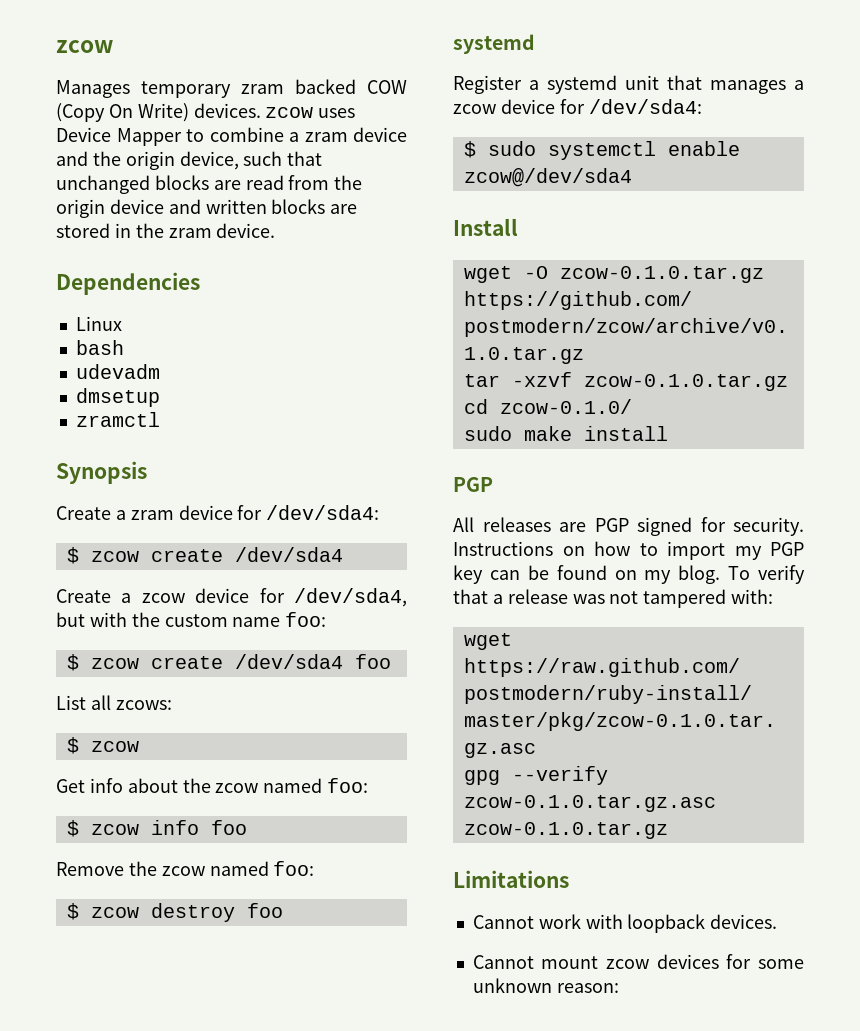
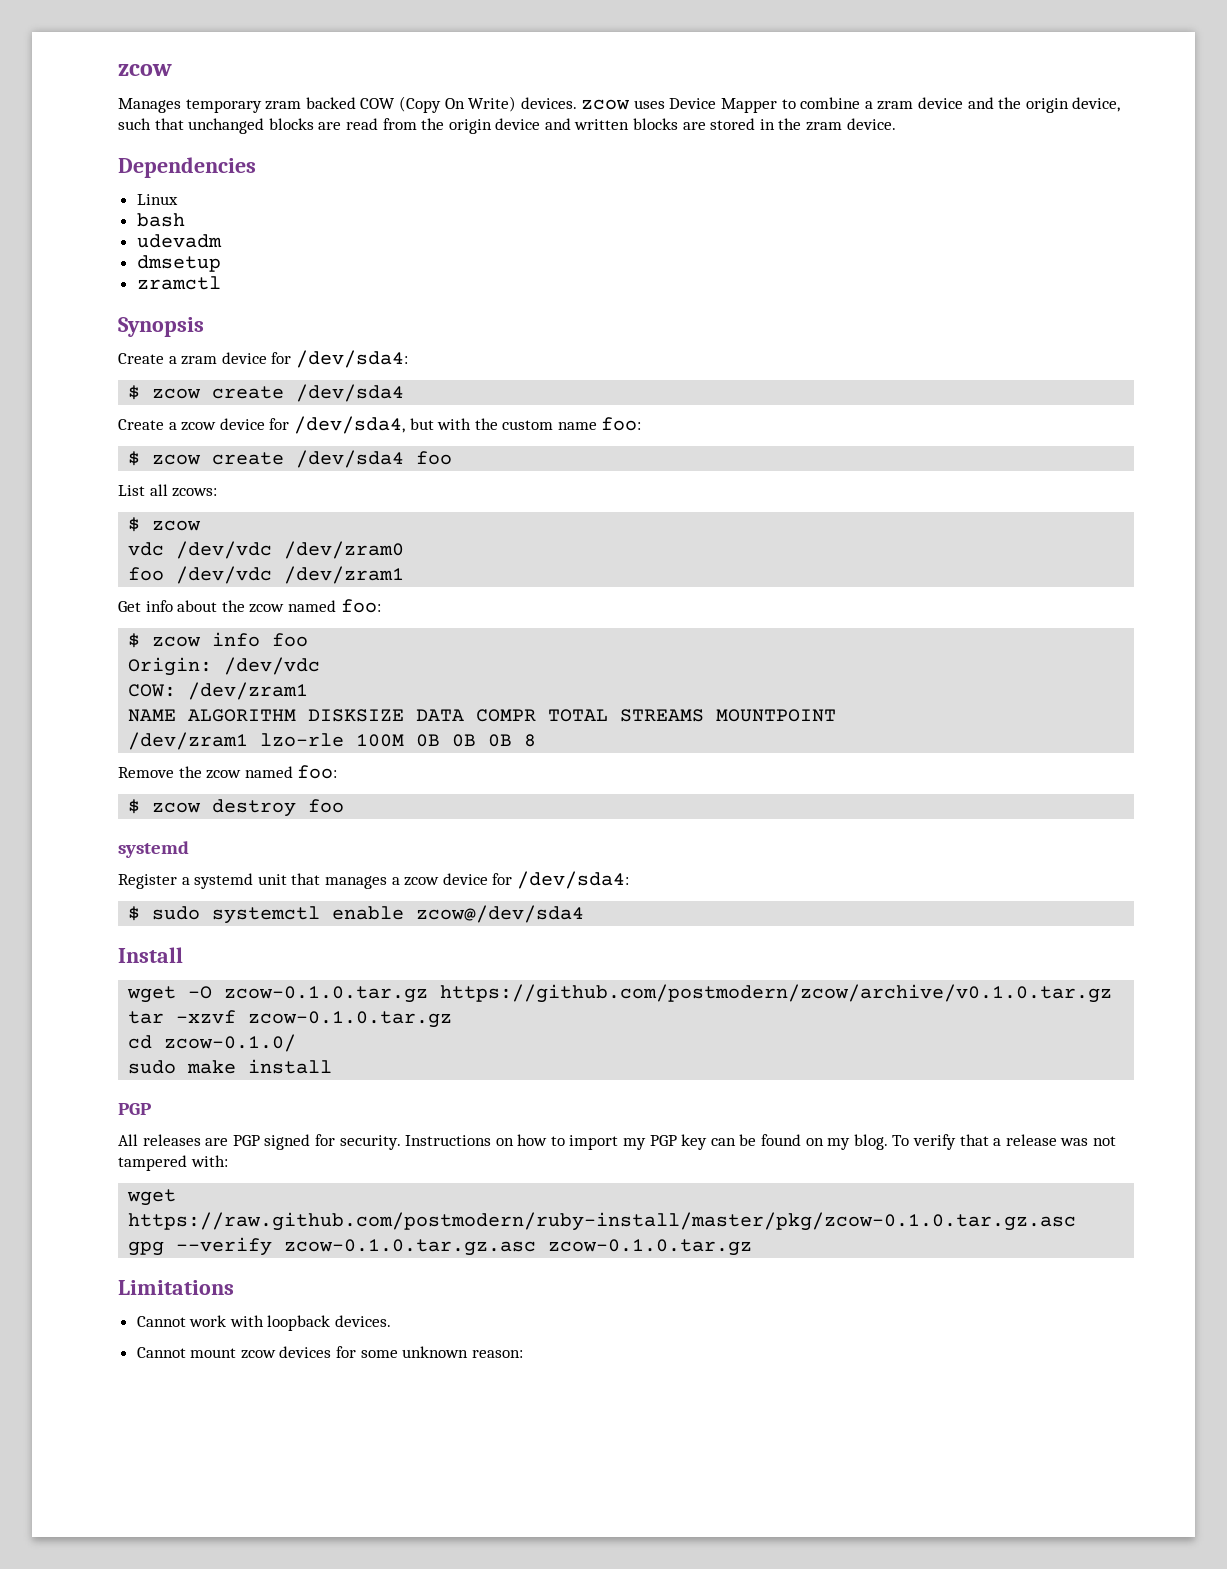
+ vdc /dev/vdc /dev/zram0
+ foo /dev/vdc /dev/zram1
+ Origin: /dev/vdc
+ COW: /dev/zram1
+ NAME ALGORITHM DISKSIZE DATA COMPR TOTAL STREAMS MOUNTPOINT
+ /dev/zram1 lzo-rle 100M 0B 0B 0B 8

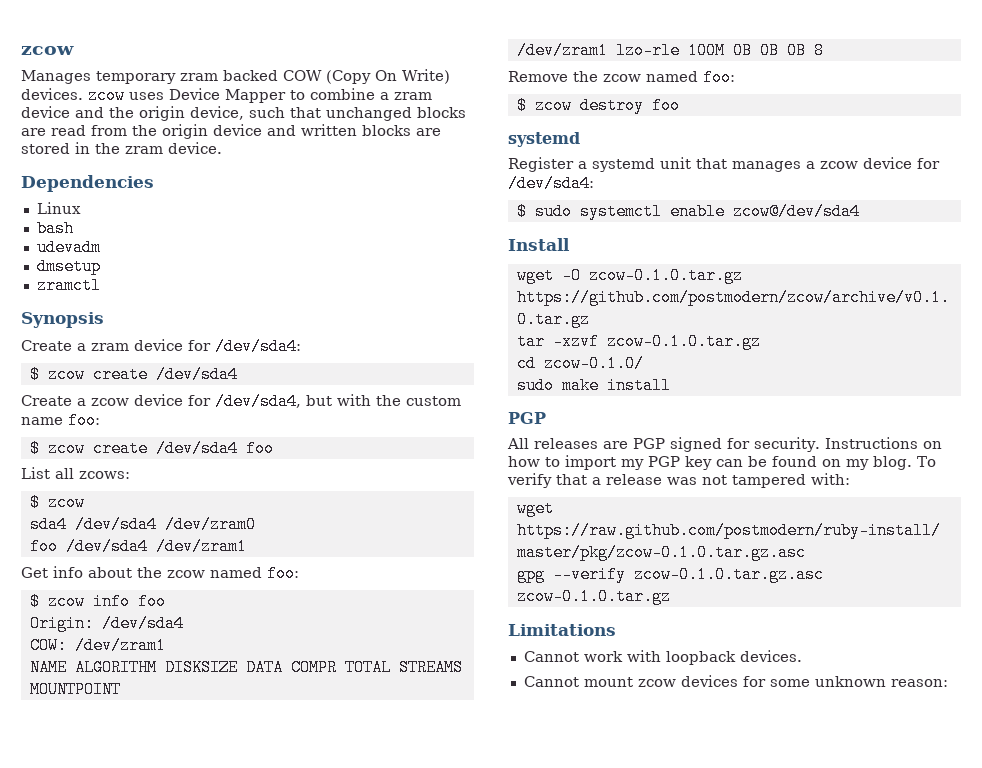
- vdc /dev/vdc /dev/zram0
+ sda4 /dev/sda4 /dev/zram0
- foo /dev/vdc /dev/zram1
+ foo /dev/sda4 /dev/zram1
- Origin: /dev/vdc
+ Origin: /dev/sda4

